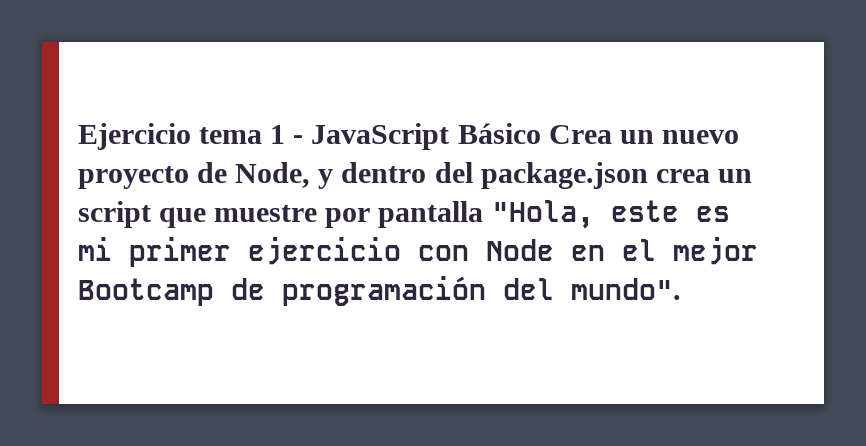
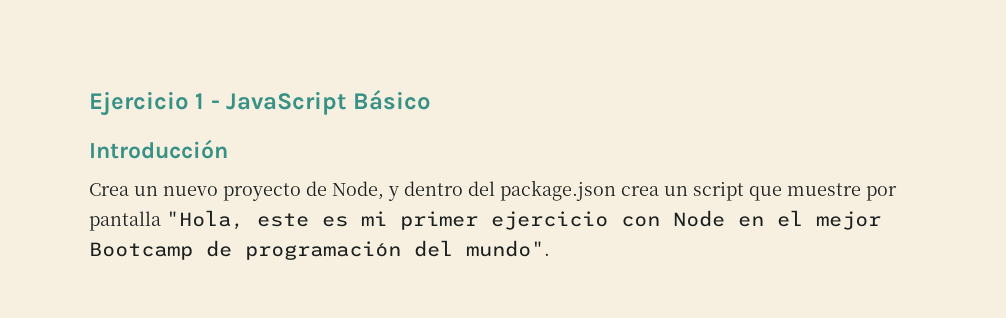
- Ejercicio tema 1 - JavaScript Básico Crea un nuevo proyecto de Node, y dentro del package.json crea un script que muestre por pantalla "Hola, este es mi primer ejercicio con Node en el mejor Bootcamp de programación del mundo".
+ Ejercicio 1 - JavaScript Básico
+ Introducción
+ Crea un nuevo proyecto de Node, y dentro del package.json crea un script que muestre por pantalla "Hola, este es mi primer ejercicio con Node en el mejor Bootcamp de programación del mundo".

